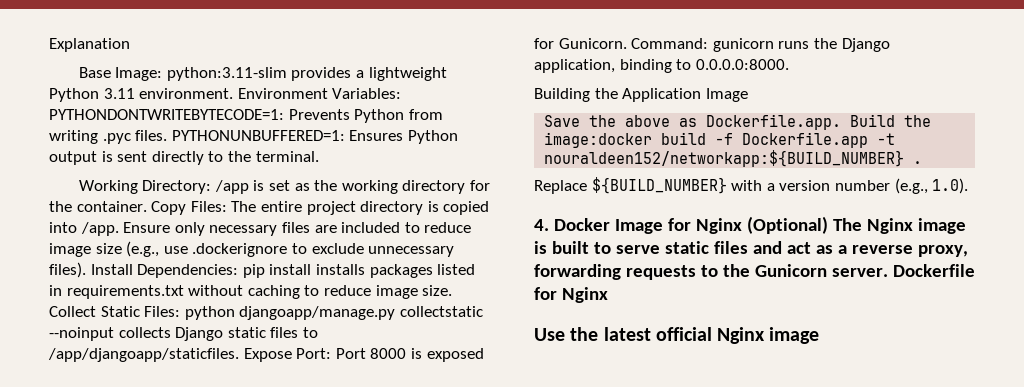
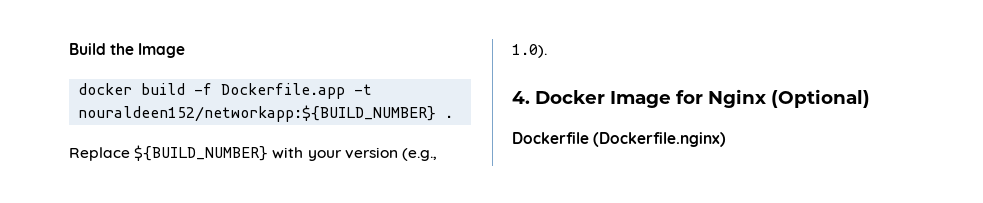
- Explanation
- Base Image: python:3.11-slim provides a lightweight Python 3.11 environment. Environment Variables: PYTHONDONTWRITEBYTECODE=1: Prevents Python from writing .pyc files. PYTHONUNBUFFERED=1: Ensures Python output is sent directly to the terminal.
- Working Directory: /app is set as the working directory for the container. Copy Files: The entire project directory is copied into /app. Ensure only necessary files are included to reduce image size (e.g., use .dockerignore to exclude unnecessary files). Install Dependencies: pip install installs packages listed in requirements.txt without caching to reduce image size. Collect Static Files: python djangoapp/manage.py collectstatic --noinput collects Django static files to /app/djangoapp/staticfiles. Expose Port: Port 8000 is exposed for Gunicorn. Command: gunicorn runs the Django application, binding to 0.0.0.0:8000.
- Building the Application Image
- Save the above as Dockerfile.app. Build the image:docker build -f Dockerfile.app -t nouraldeen152/networkapp:${BUILD_NUMBER} .
+ Build the Image
+ docker build -f Dockerfile.app -t nouraldeen152/networkapp:${BUILD_NUMBER} .
- Replace ${BUILD_NUMBER} with a version number (e.g., 1.0).
+ Replace ${BUILD_NUMBER} with your version (e.g., 1.0).
- 4. Docker Image for Nginx (Optional) The Nginx image is built to serve static files and act as a reverse proxy, forwarding requests to the Gunicorn server. Dockerfile for Nginx
- Use the latest official Nginx image
+ 4. Docker Image for Nginx (Optional)
+ Dockerfile (Dockerfile.nginx)

